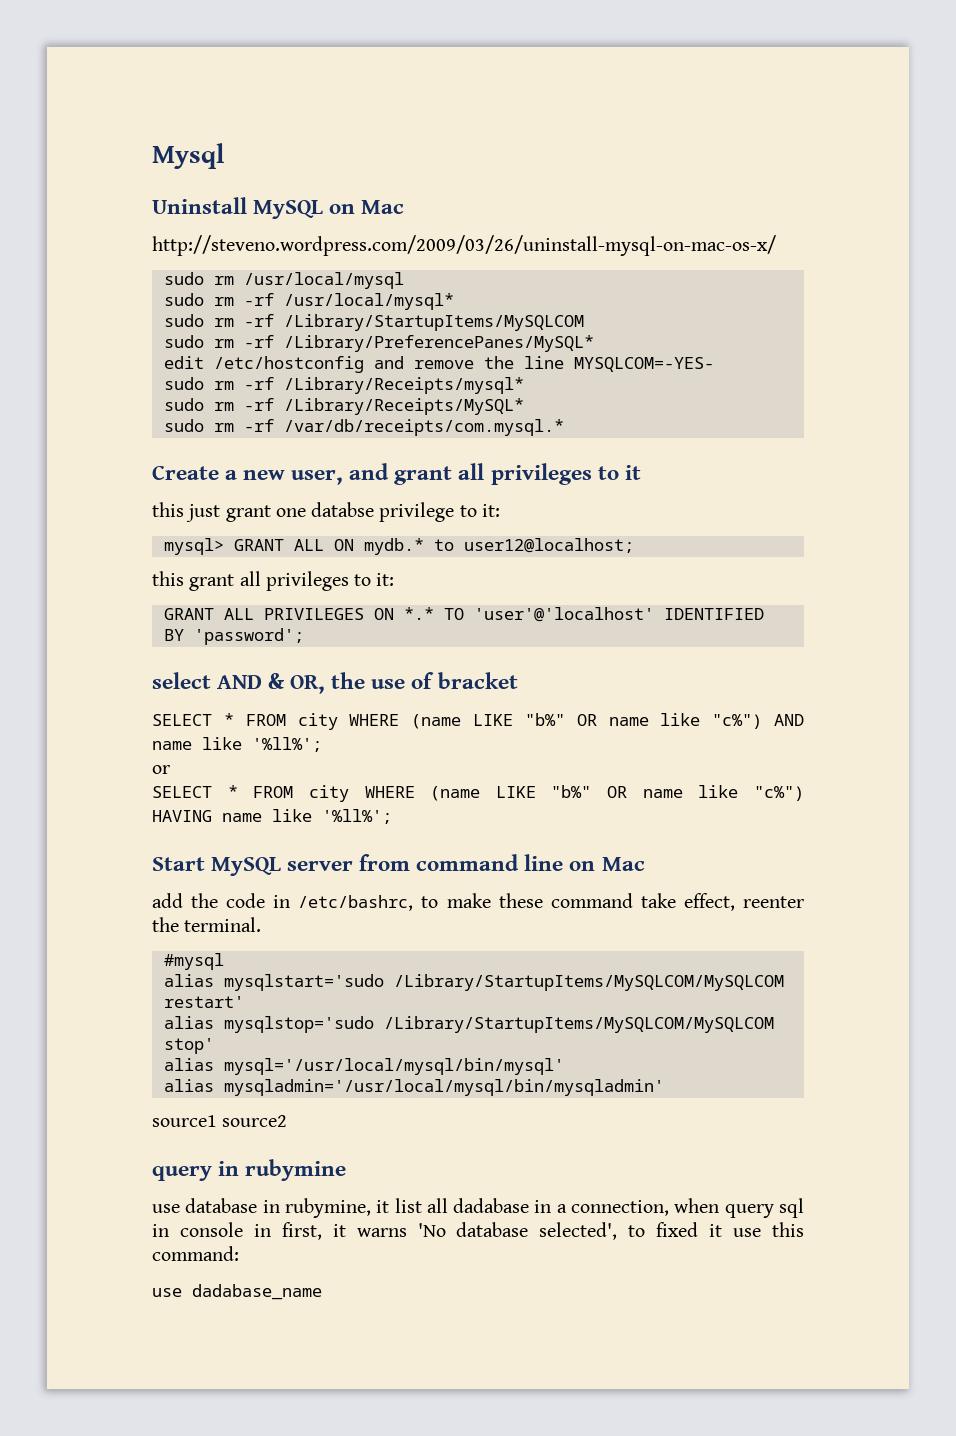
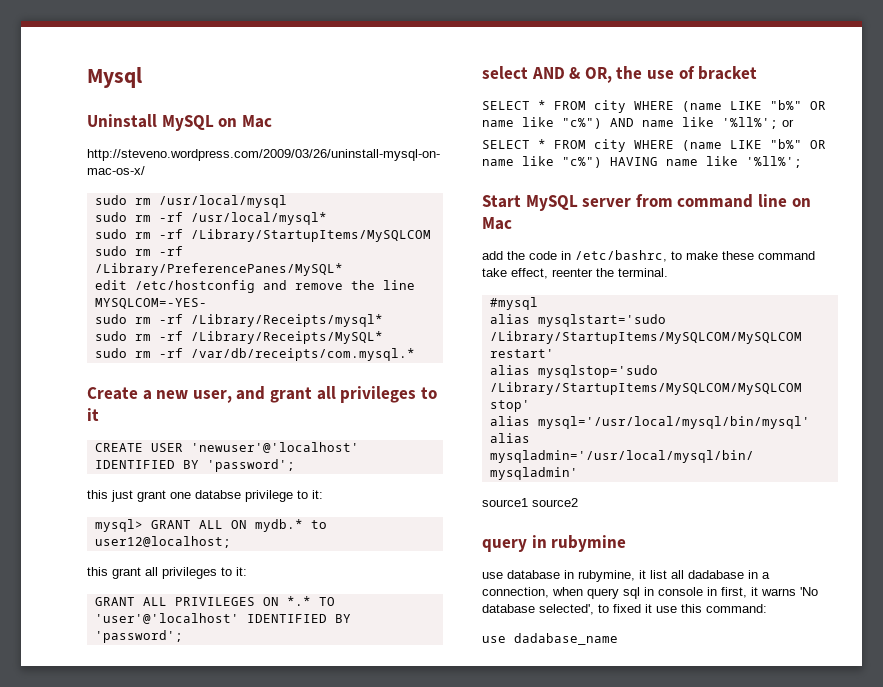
+ CREATE USER 'newuser'@'localhost' IDENTIFIED BY 'password';
- SELECT * FROM city WHERE (name LIKE "b%" OR name like "c%") AND name like '%ll%';
- or
+ SELECT * FROM city WHERE (name LIKE "b%" OR name like "c%") AND name like '%ll%'; or

